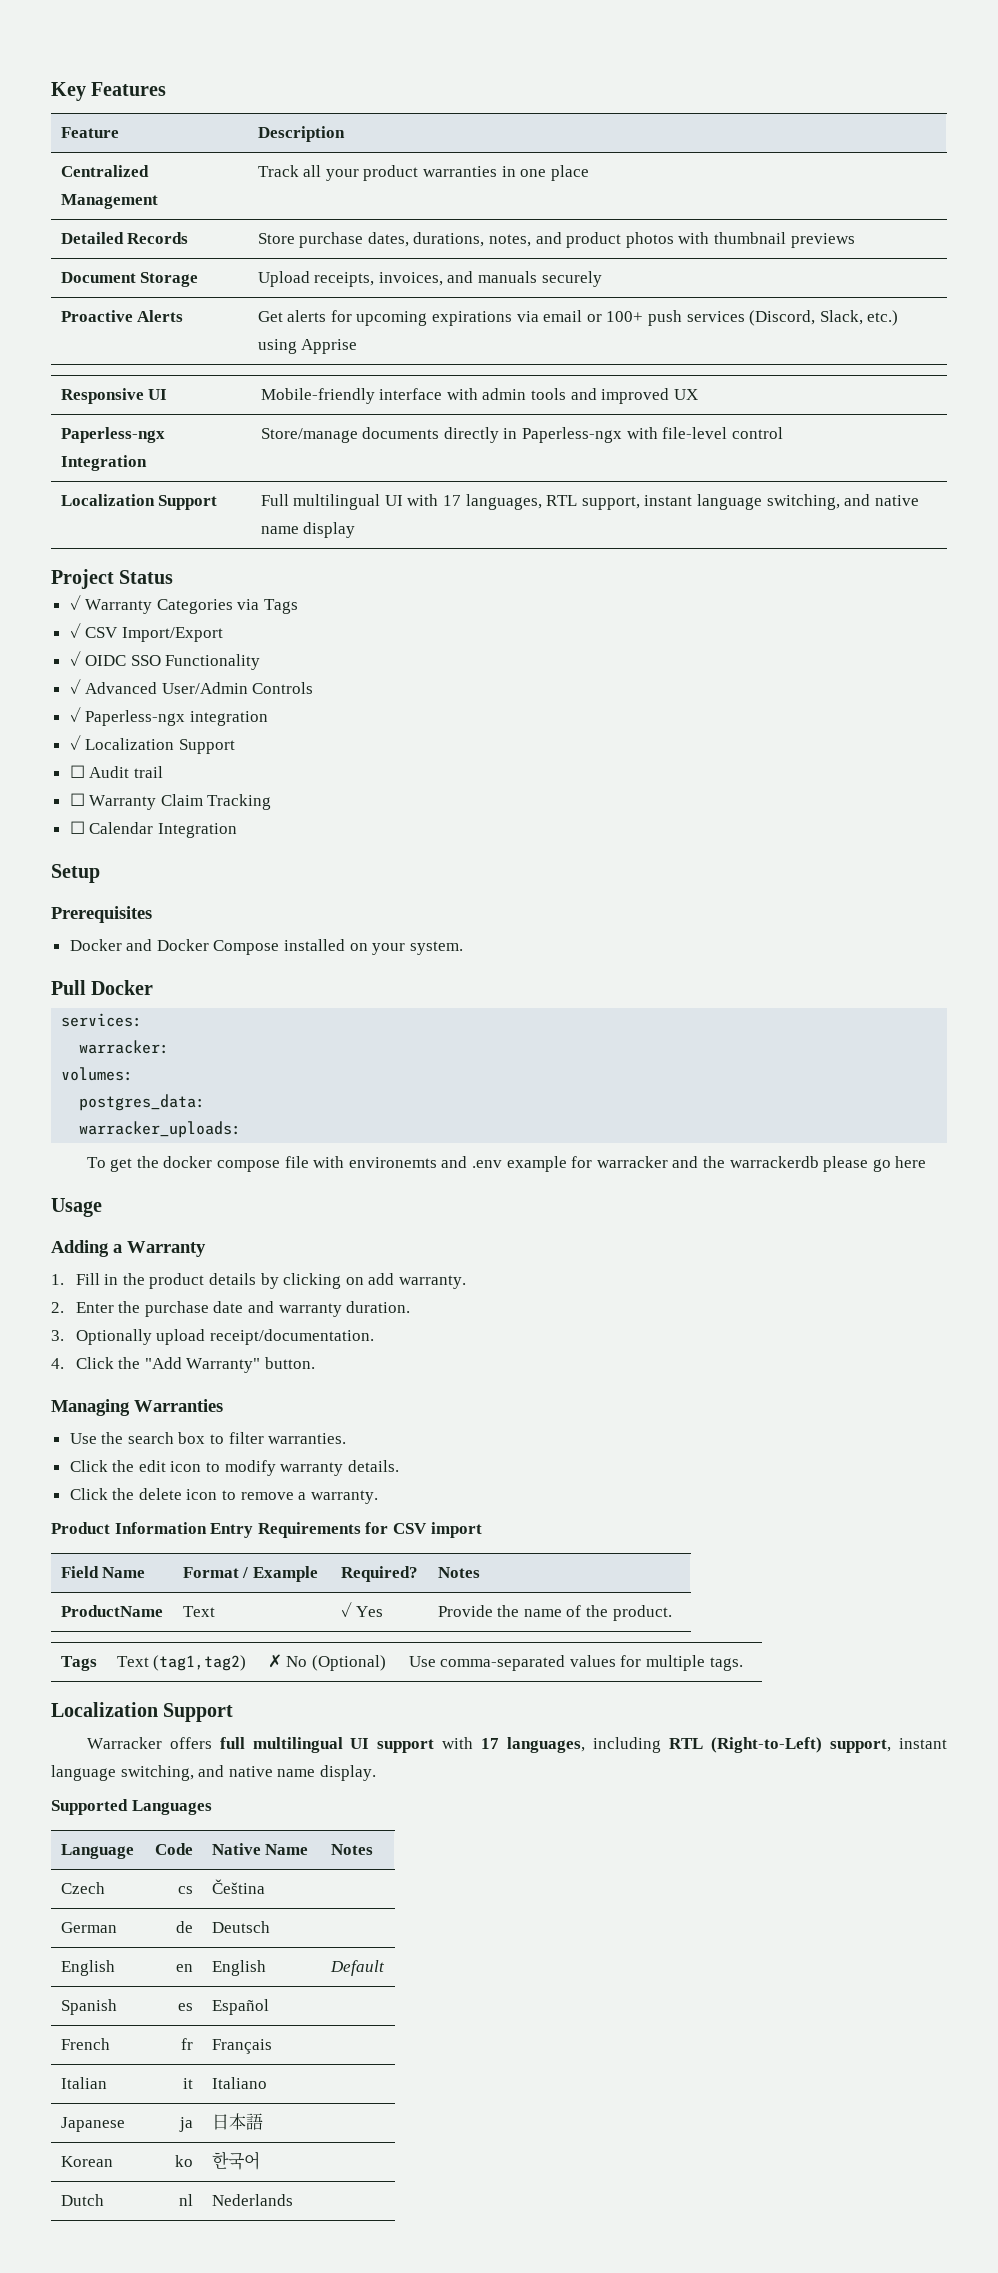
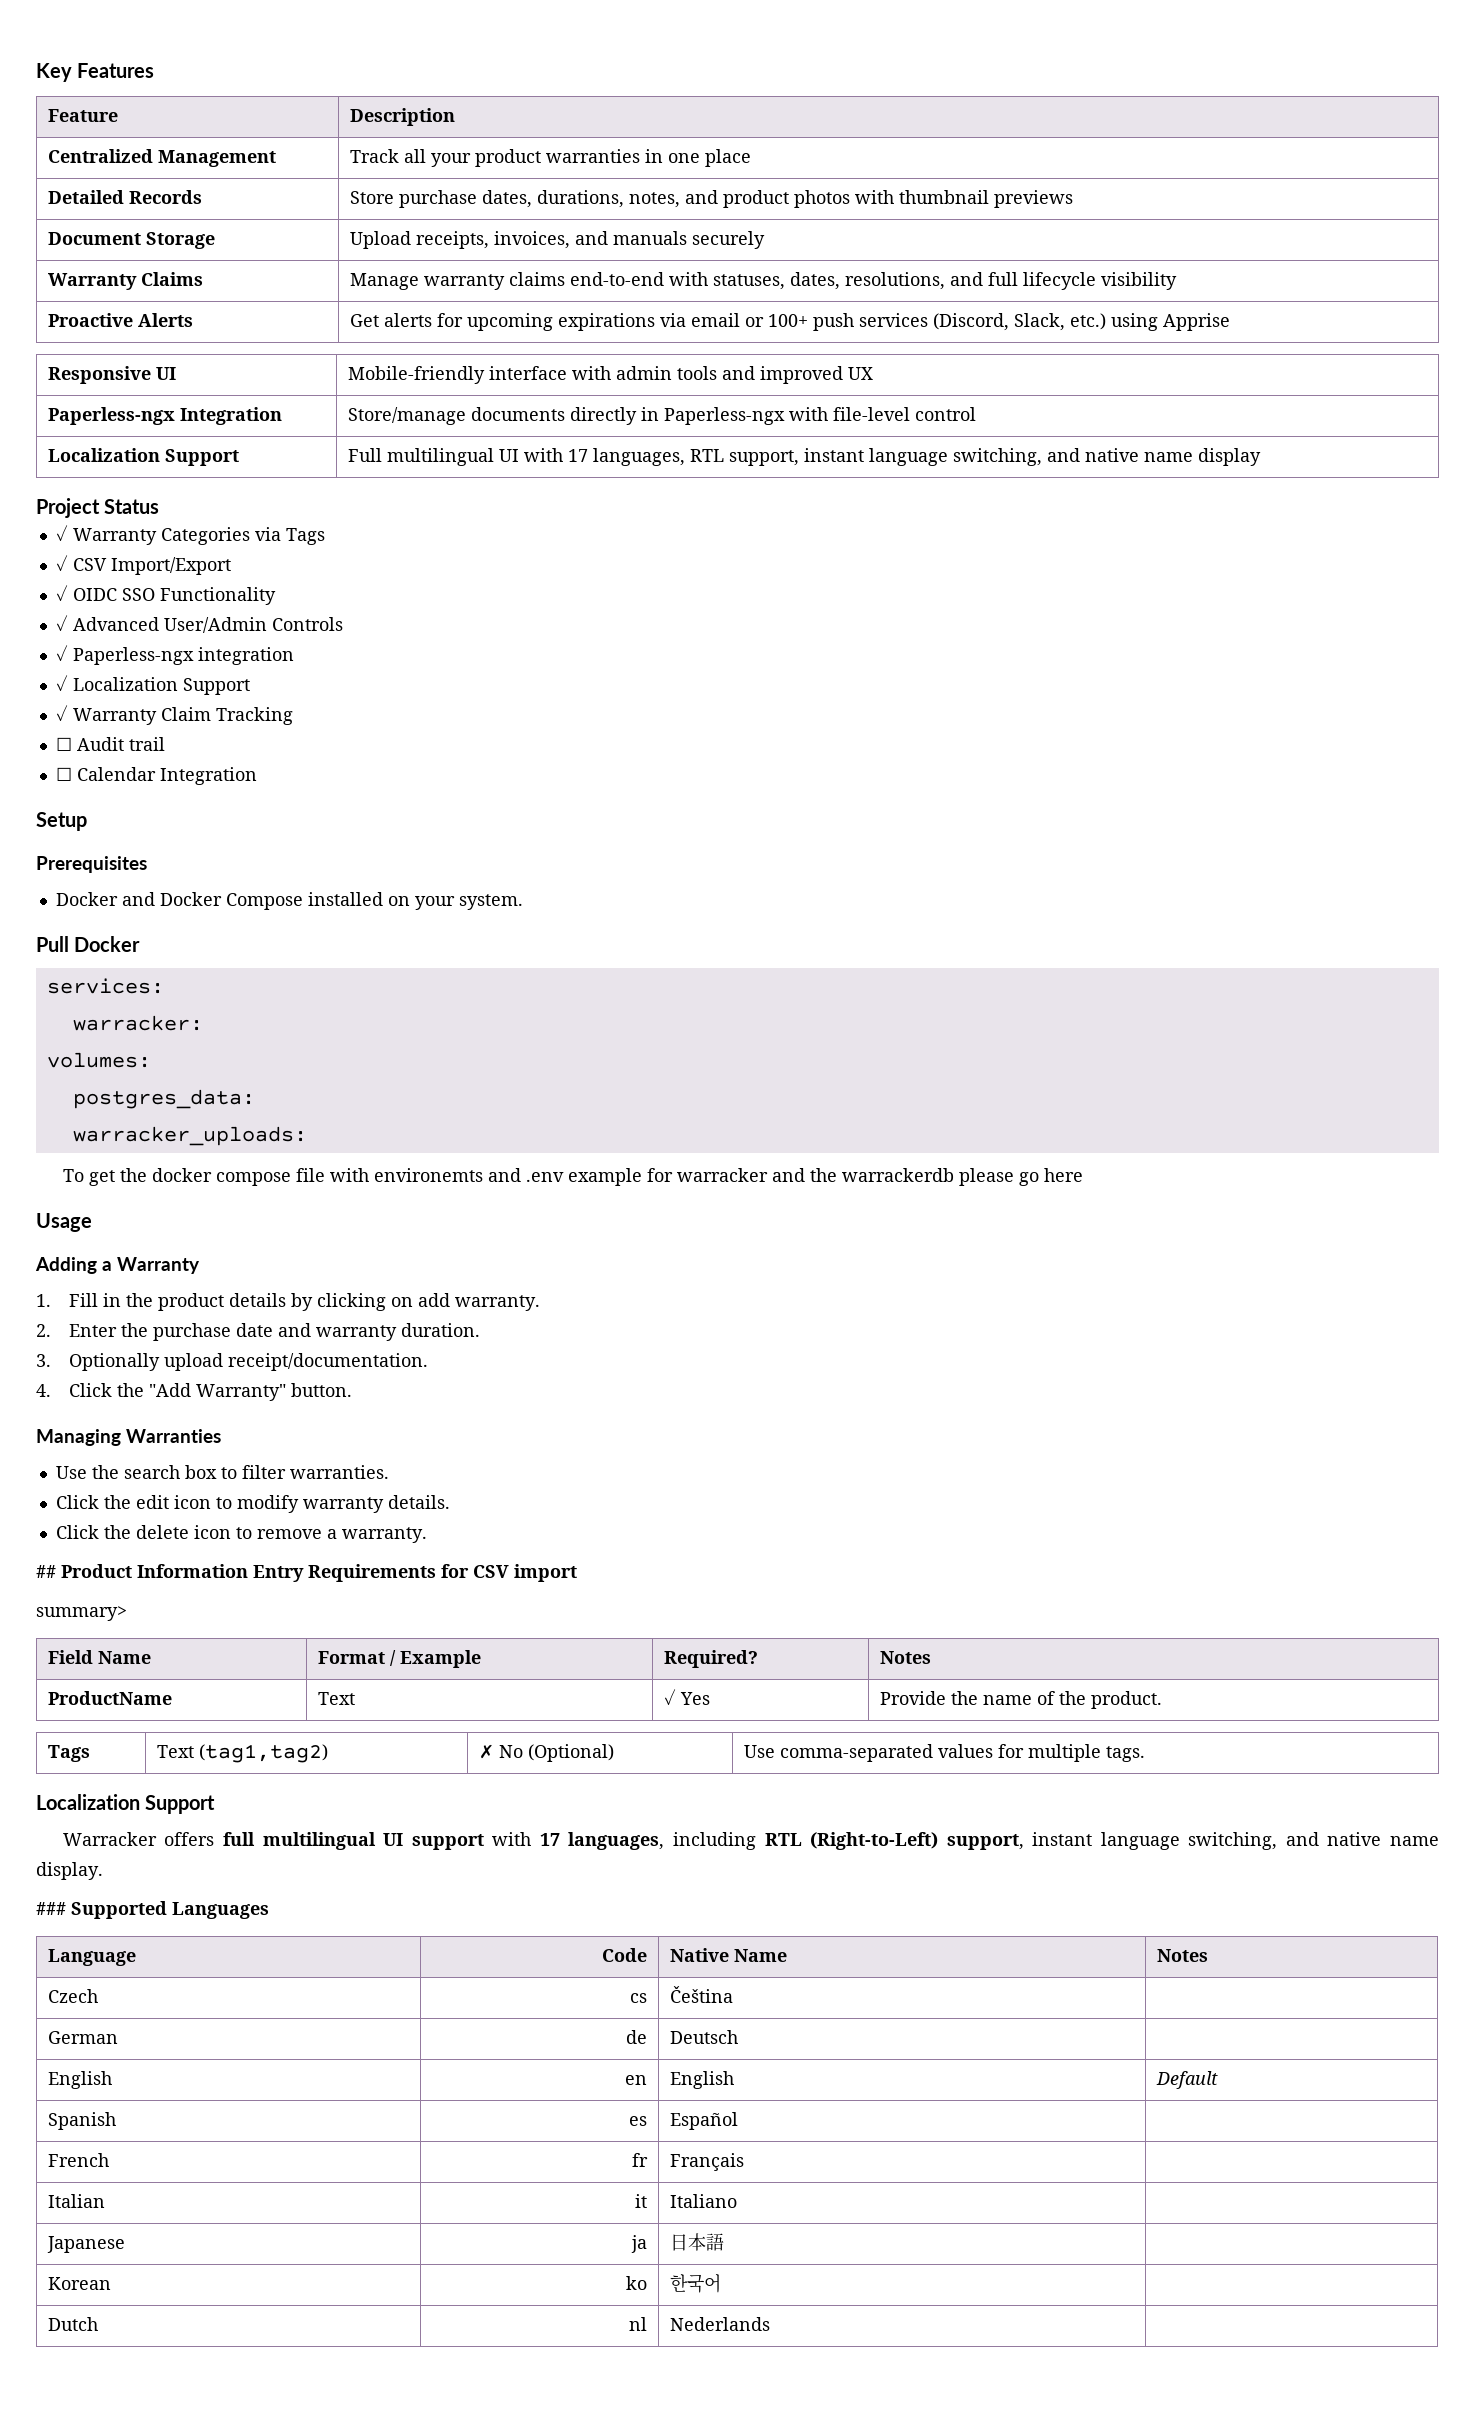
+ Warranty Claims | Manage warranty claims end-to-end with statuses, dates, resolutions, and full lifecycle visibility
+ ✓ Warranty Claim Tracking
- ☐ Warranty Claim Tracking
- Product Information Entry Requirements for CSV import
+ ## Product Information Entry Requirements for CSV import
+ summary>
- Supported Languages
+ ### Supported Languages

